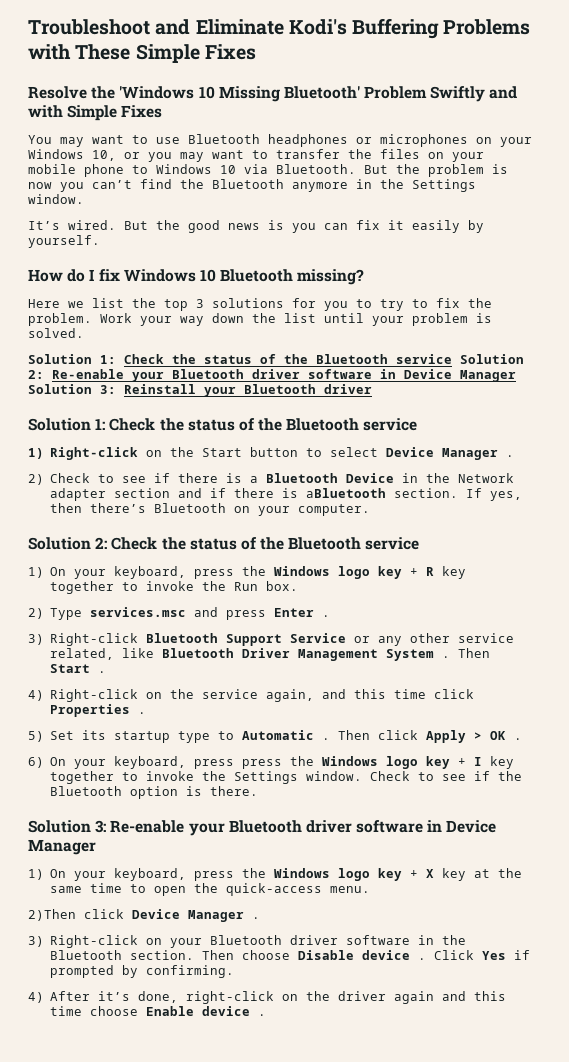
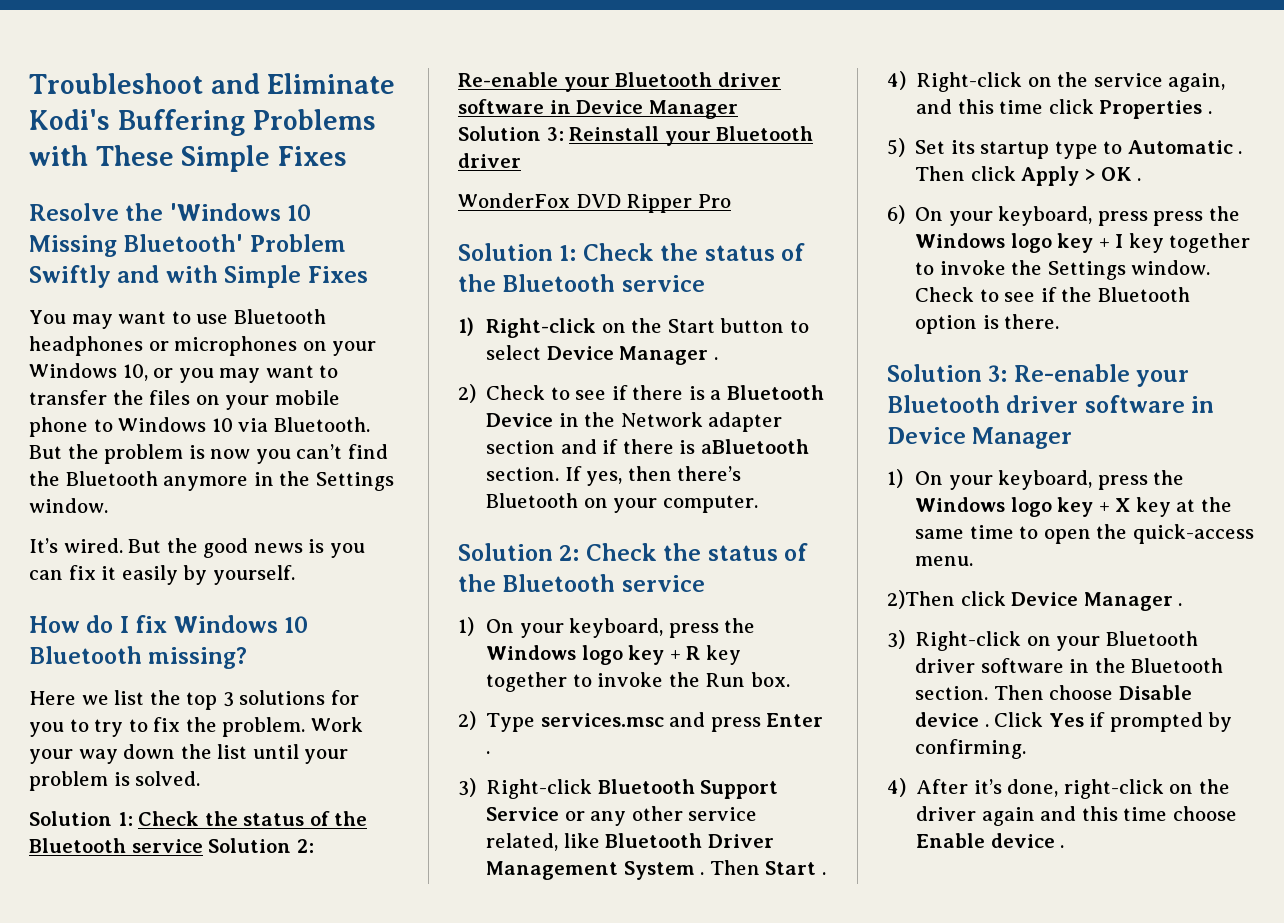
+ WonderFox DVD Ripper Pro

